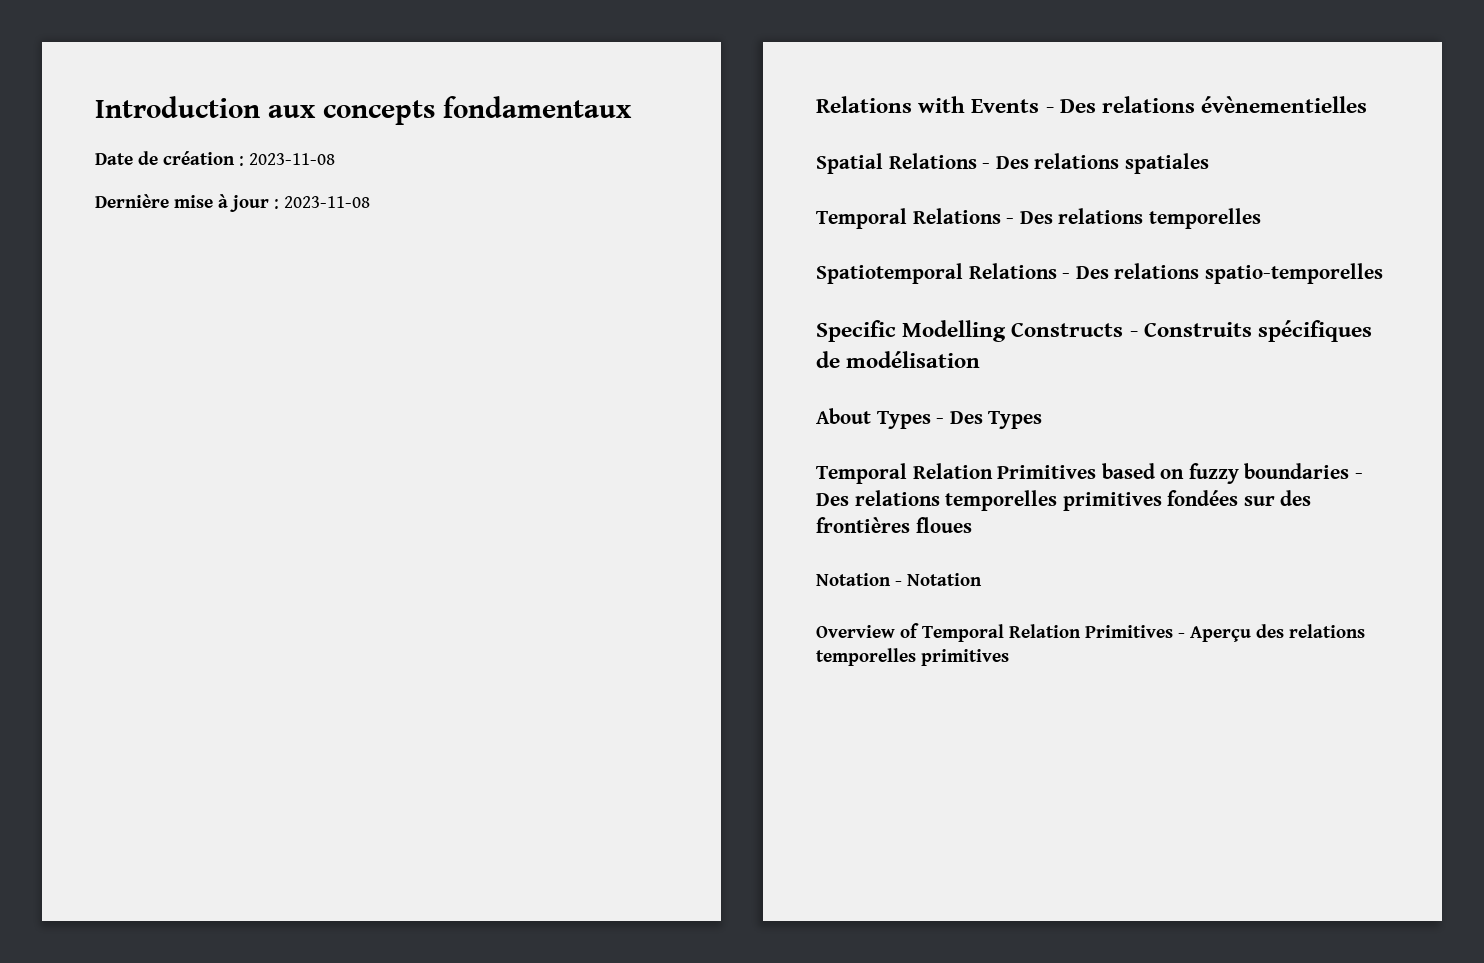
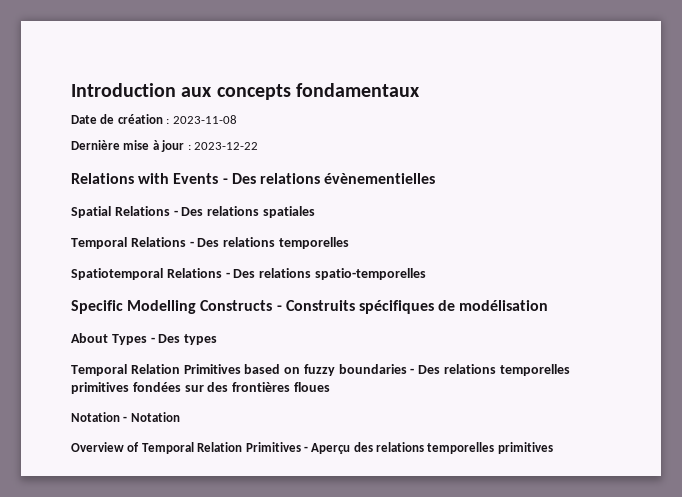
- Dernière mise à jour : 2023-11-08
+ Dernière mise à jour : 2023-12-22
- About Types - Des Types
+ About Types - Des types

